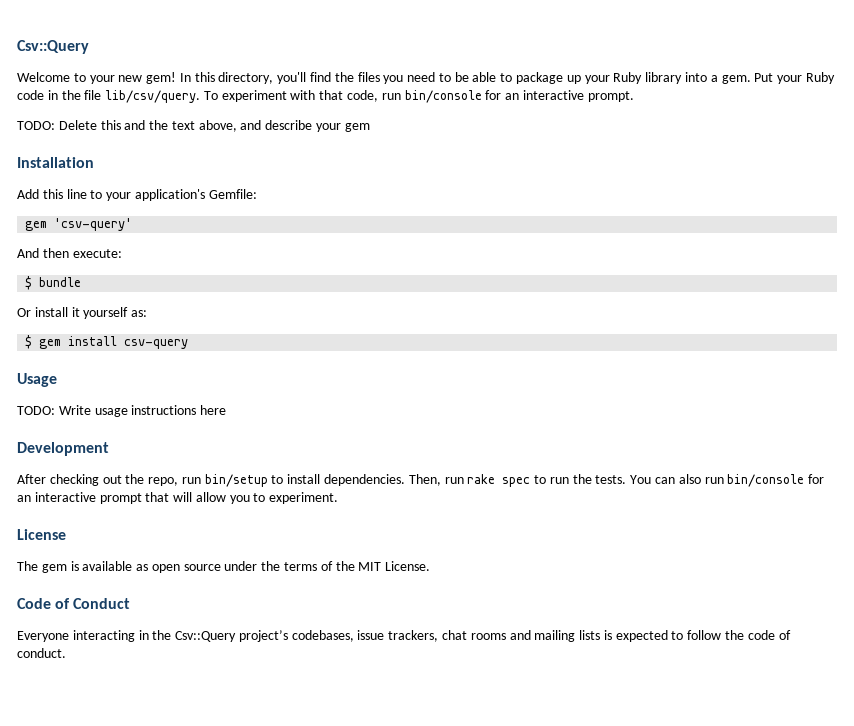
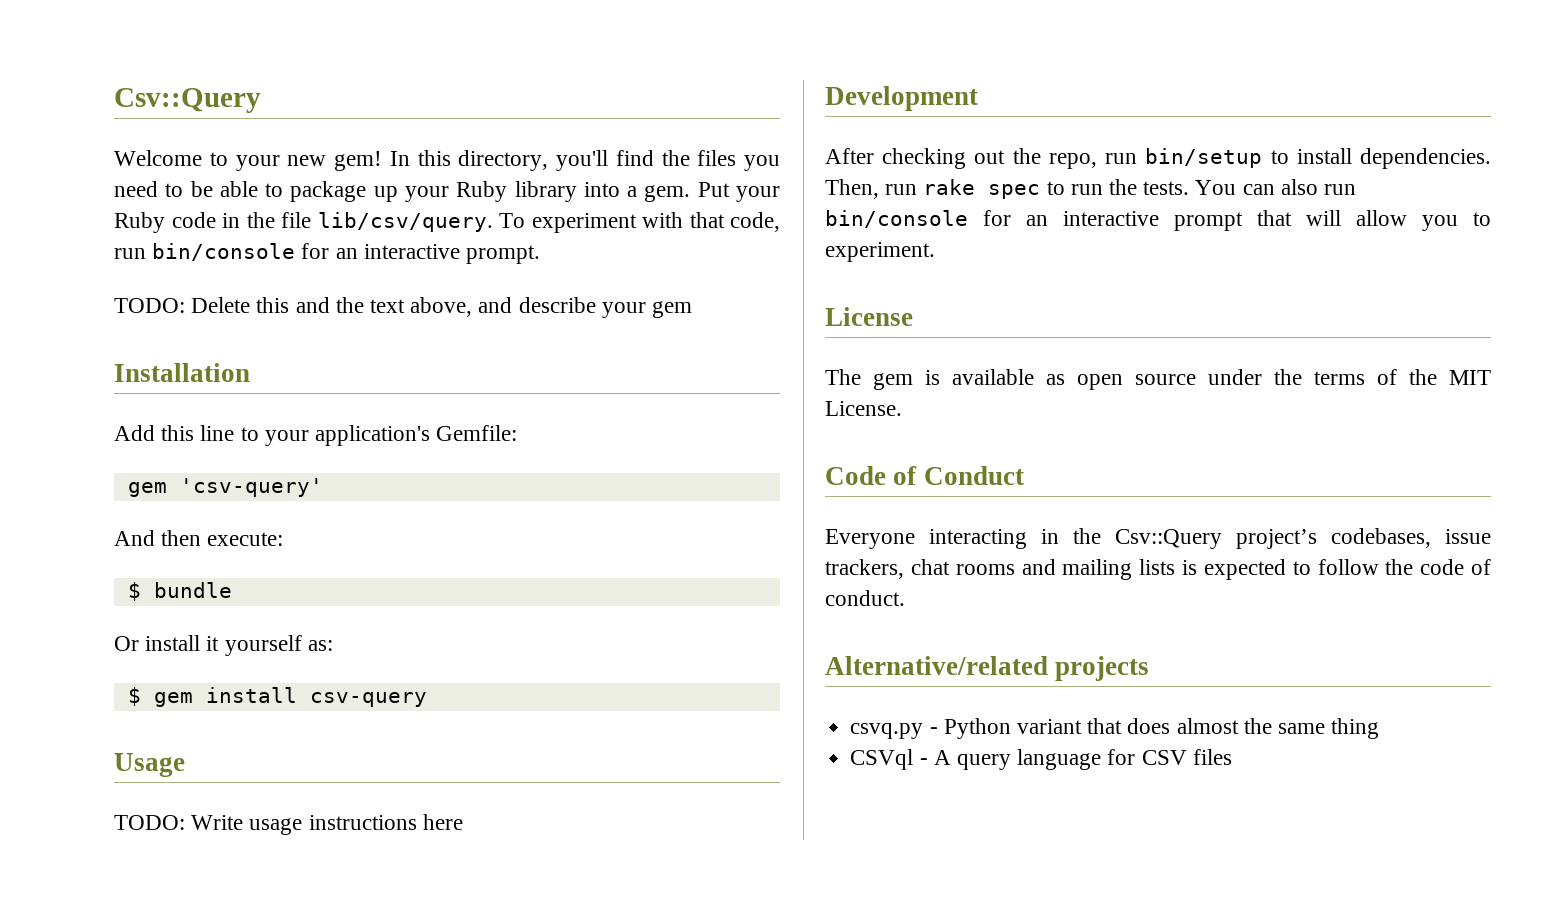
+ Alternative/related projects
+ csvq.py - Python variant that does almost the same thing
+ CSVql - A query language for CSV files

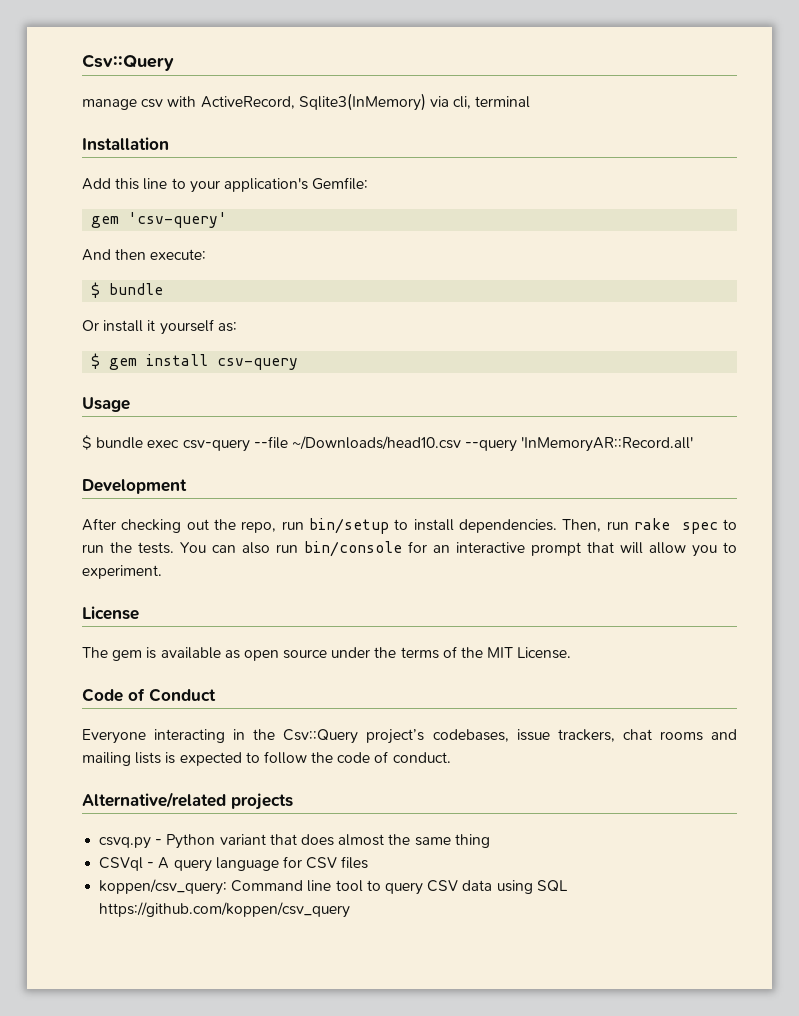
- Welcome to your new gem! In this directory, you'll find the files you need to be able to package up your Ruby library into a gem. Put your Ruby code in the file lib/csv/query. To experiment with that code, run bin/console for an interactive prompt.
- TODO: Delete this and the text above, and describe your gem
+ manage csv with ActiveRecord, Sqlite3(InMemory) via cli, terminal
- TODO: Write usage instructions here
+ $ bundle exec csv-query --file ~/Downloads/head10.csv --query 'InMemoryAR::Record.all'
+ koppen/csv_query: Command line tool to query CSV data using SQL https://github.com/koppen/csv_query

